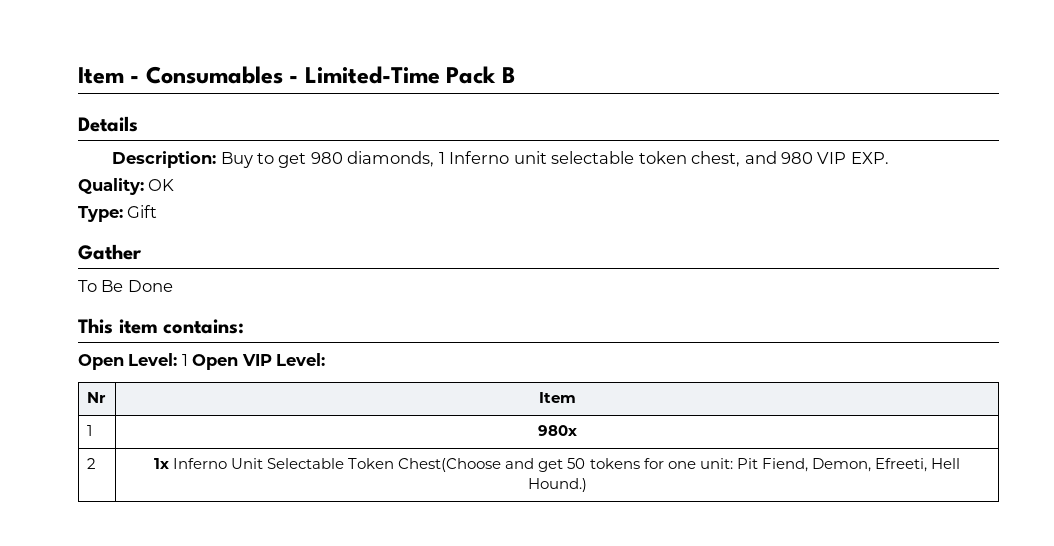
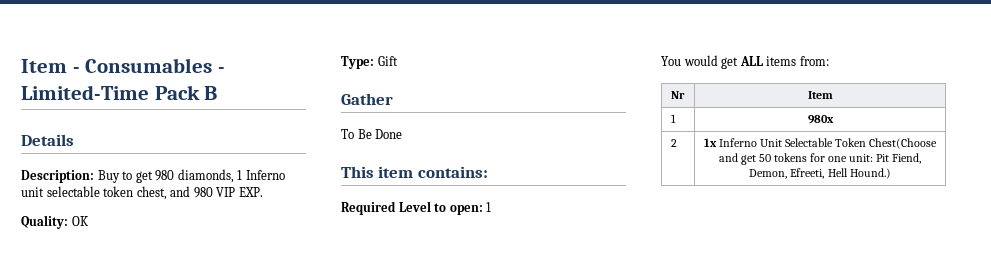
- Open Level: 1 Open VIP Level:
+ Required Level to open: 1
+ You would get ALL items from:

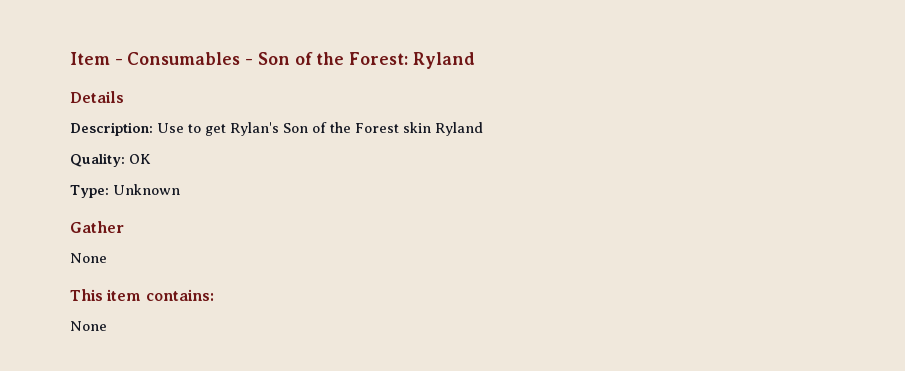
- Item - Consumables - Limited-Time Pack B
+ Item - Consumables - Son of the Forest: Ryland
- Description: Buy to get 980 diamonds, 1 Inferno unit selectable token chest, and 980 VIP EXP.
+ Description: Use to get Rylan's Son of the Forest skin Ryland
- Type: Gift
+ Type: Unknown
  Gather
- To Be Done
+ None
  This item contains:
- Required Level to open: 1
- You would get ALL items from:
- Nr | Item
- 1 | 980x
- 2 | 1x Inferno Unit Selectable Token Chest(Choose and get 50 tokens for one unit: Pit Fiend, Demon, Efreeti, Hell Hound.)
+ None

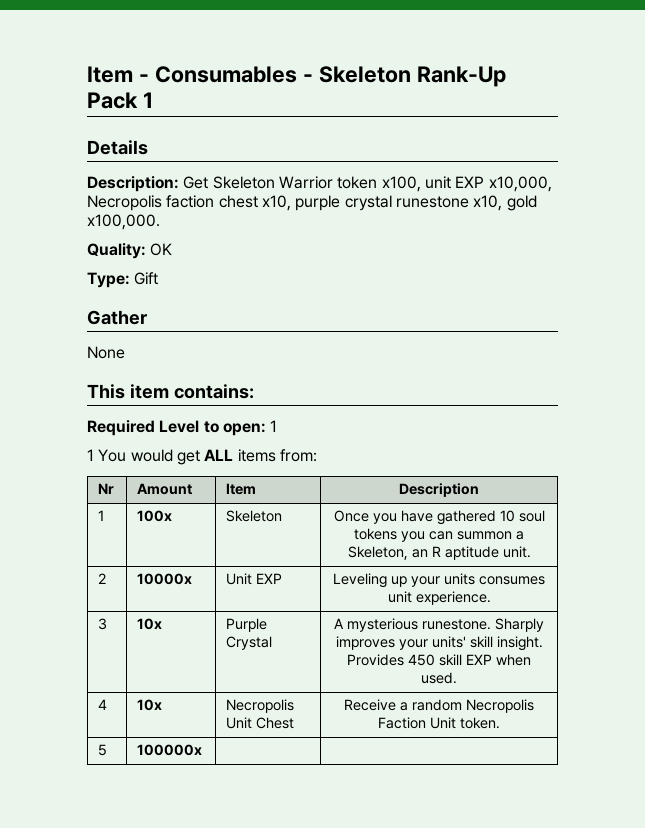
- Item - Consumables - Son of the Forest: Ryland
+ Item - Consumables - Skeleton Rank-Up Pack 1
  Details
- Description: Use to get Rylan's Son of the Forest skin Ryland
+ Description: Get Skeleton Warrior token x100, unit EXP x10,000, Necropolis faction chest x10, purple crystal runestone x10, gold x100,000.
- Type: Unknown
+ Type: Gift
  This item contains:
- None
+ Required Level to open: 1
+ 1 You would get ALL items from:
+ Nr | Amount | Item | Description
+ 1 | 100x | Skeleton | Once you have gathered 10 soul tokens you can summon a Skeleton, an R aptitude unit.
+ 2 | 10000x | Unit EXP | Leveling up your units consumes unit experience.
+ 3 | 10x | Purple Crystal | A mysterious runestone. Sharply improves your units' skill insight. Provides 450 skill EXP when used.
+ 4 | 10x | Necropolis Unit Chest | Receive a random Necropolis Faction Unit token.
+ 5 | 100000x | |

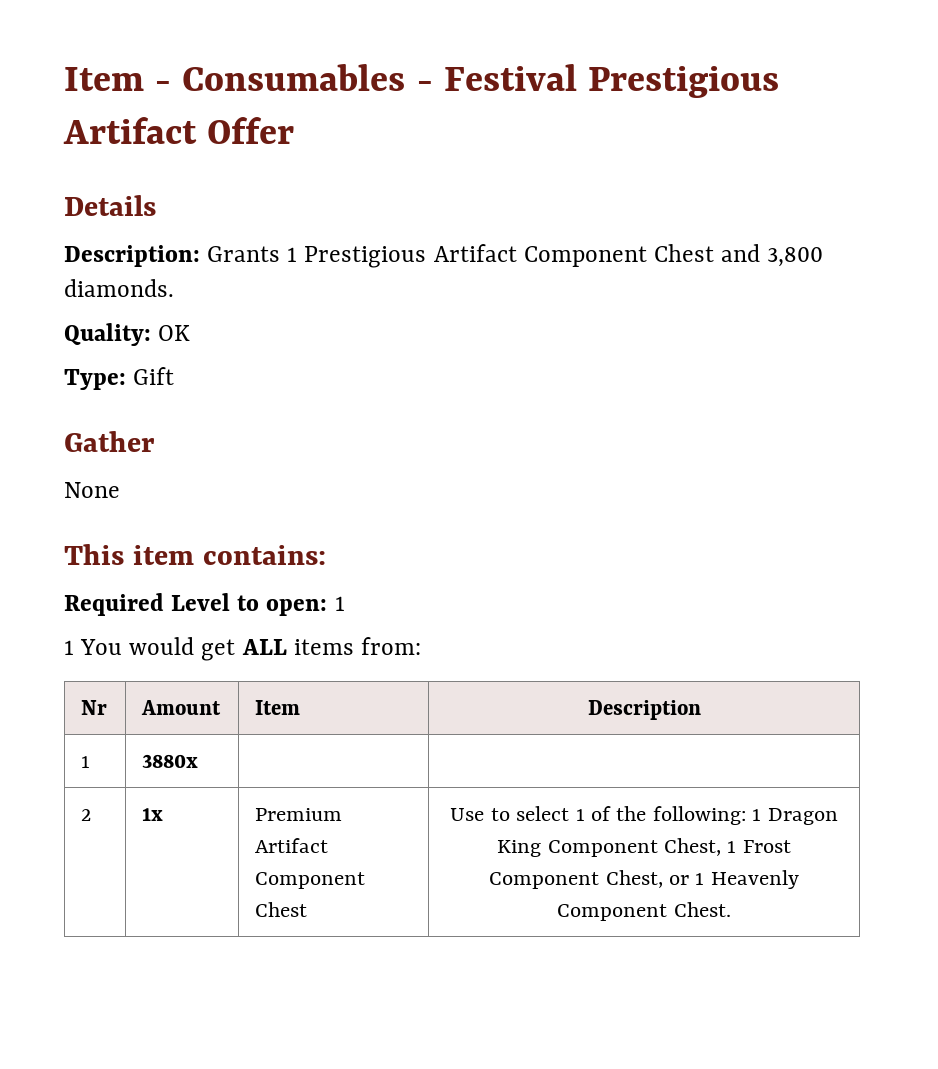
- Item - Consumables - Skeleton Rank-Up Pack 1
+ Item - Consumables - Festival Prestigious Artifact Offer
  Details
- Description: Get Skeleton Warrior token x100, unit EXP x10,000, Necropolis faction chest x10, purple crystal runestone x10, gold x100,000.
+ Description: Grants 1 Prestigious Artifact Component Chest and 3,800 diamonds.
- 1 | 100x | Skeleton | Once you have gathered 10 soul tokens you can summon a Skeleton, an R aptitude unit.
- 2 | 10000x | Unit EXP | Leveling up your units consumes unit experience.
- 3 | 10x | Purple Crystal | A mysterious runestone. Sharply improves your units' skill insight. Provides 450 skill EXP when used.
- 4 | 10x | Necropolis Unit Chest | Receive a random Necropolis Faction Unit token.
- 5 | 100000x | |
+ 1 | 3880x | |
+ 2 | 1x | Premium Artifact Component Chest | Use to select 1 of the following: 1 Dragon King Component Chest, 1 Frost Component Chest, or 1 Heavenly Component Chest.

